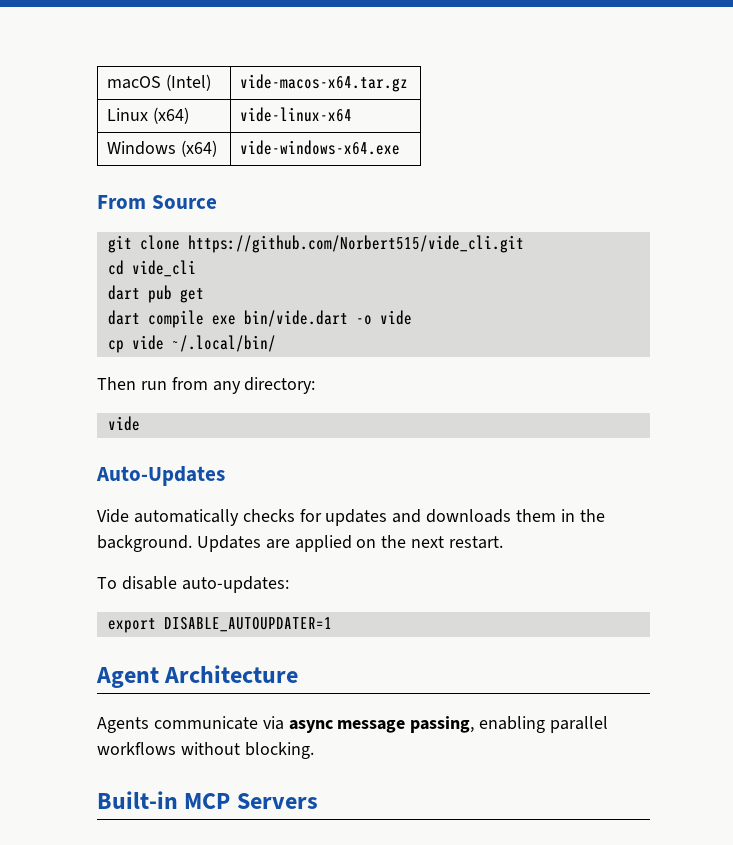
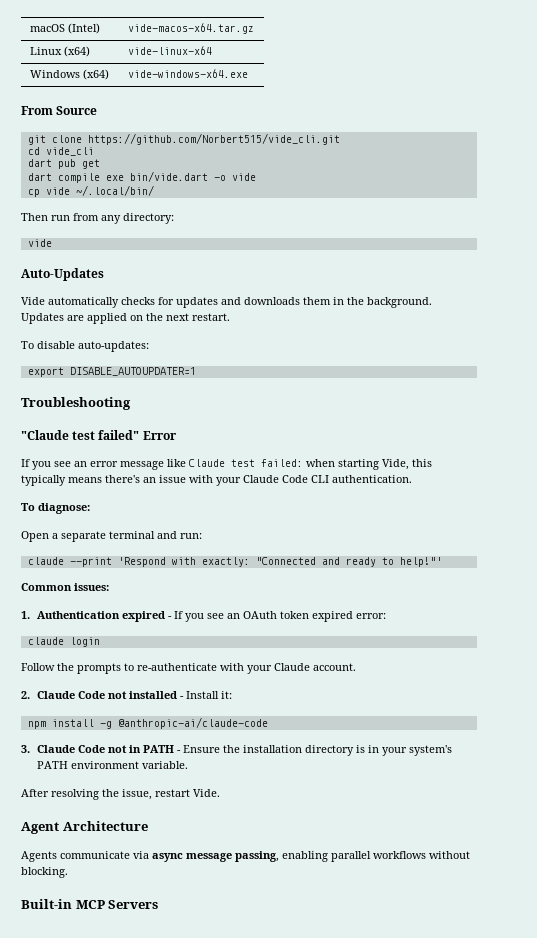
+ Troubleshooting
+ "Claude test failed" Error
+ If you see an error message like Claude test failed: when starting Vide, this typically means there's an issue with your Claude Code CLI authentication.
+ To diagnose:
+ Open a separate terminal and run:
+ claude --print 'Respond with exactly: "Connected and ready to help!"'
+ Common issues:
+ 1. Authentication expired - If you see an OAuth token expired error:
+ claude login
+ Follow the prompts to re-authenticate with your Claude account.
+ 2. Claude Code not installed - Install it:
+ npm install -g @anthropic-ai/claude-code
+ 3. Claude Code not in PATH - Ensure the installation directory is in your system's PATH environment variable.
+ After resolving the issue, restart Vide.

